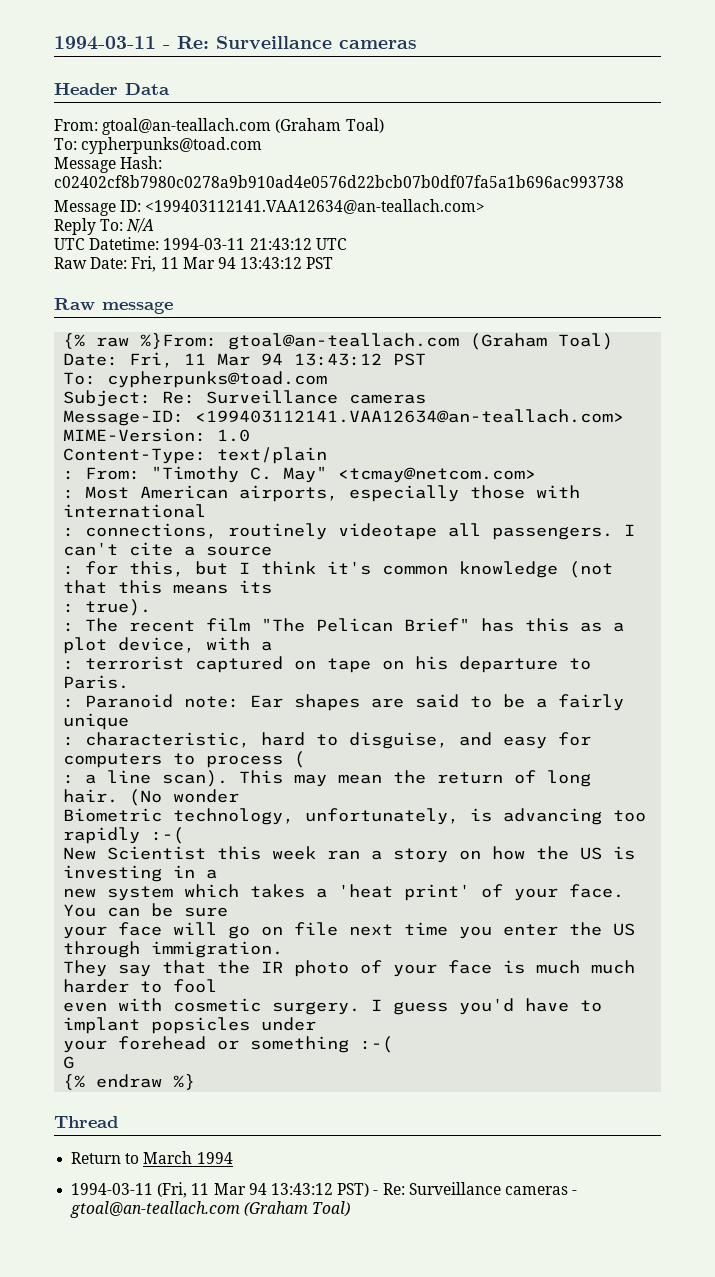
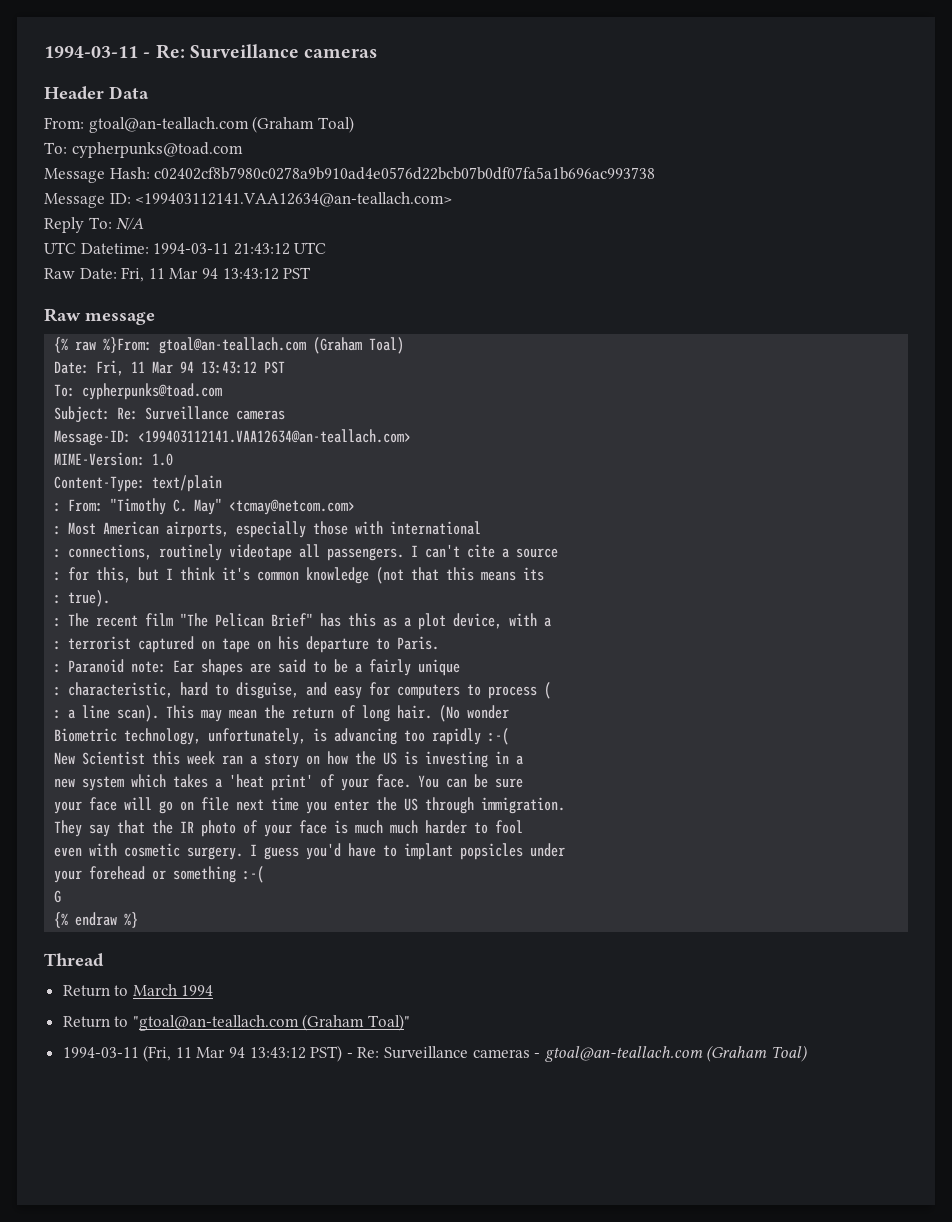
+ Return to "gtoal@an-teallach.com (Graham Toal)"

